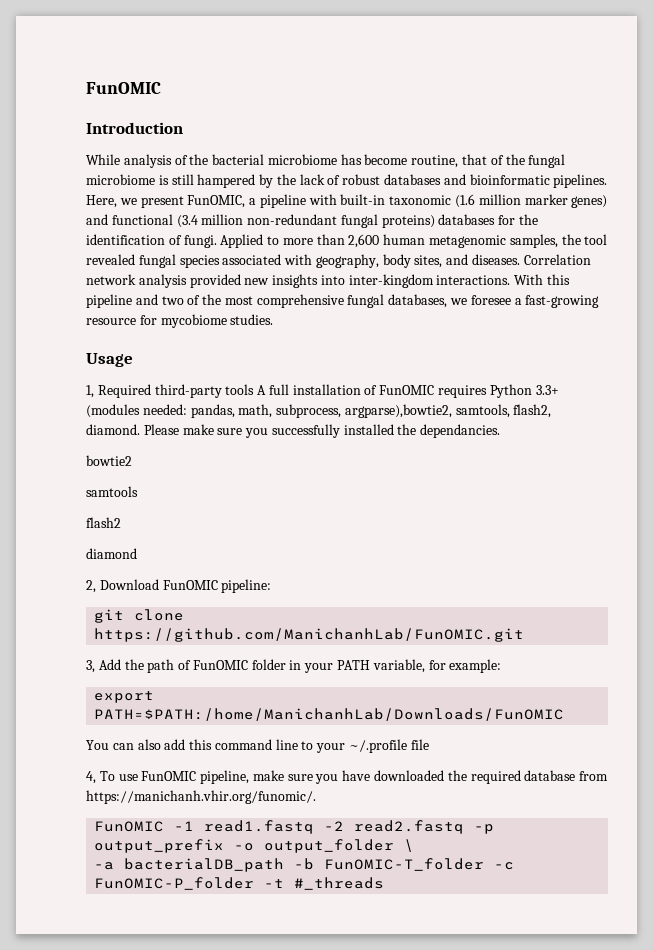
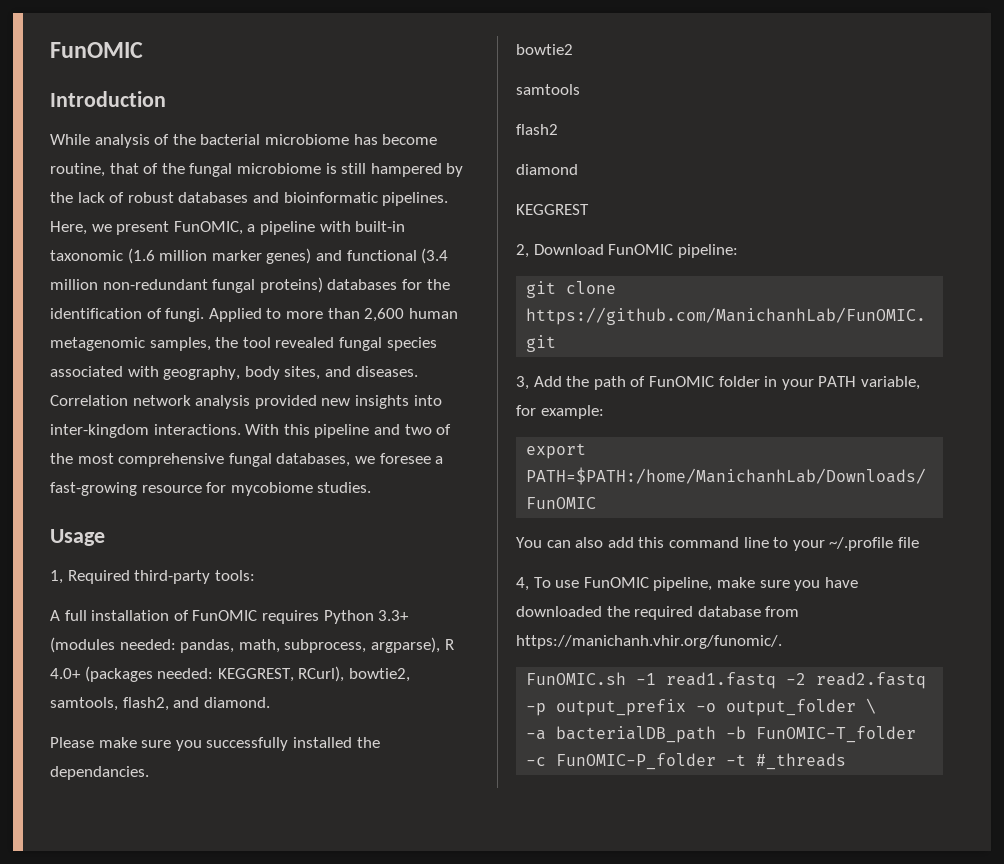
- 1, Required third-party tools A full installation of FunOMIC requires Python 3.3+ (modules needed: pandas, math, subprocess, argparse),bowtie2, samtools, flash2, diamond. Please make sure you successfully installed the dependancies.
+ 1, Required third-party tools:
+ A full installation of FunOMIC requires Python 3.3+ (modules needed: pandas, math, subprocess, argparse), R 4.0+ (packages needed: KEGGREST, RCurl), bowtie2, samtools, flash2, and diamond.
+ Please make sure you successfully installed the dependancies.
+ KEGGREST
- FunOMIC -1 read1.fastq -2 read2.fastq -p output_prefix -o output_folder \
+ FunOMIC.sh -1 read1.fastq -2 read2.fastq -p output_prefix -o output_folder \

